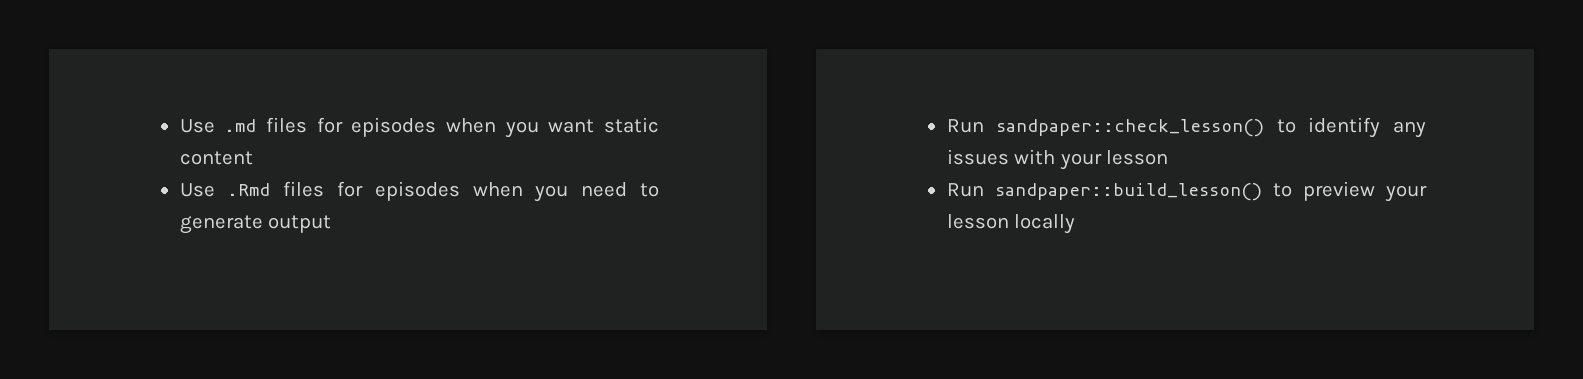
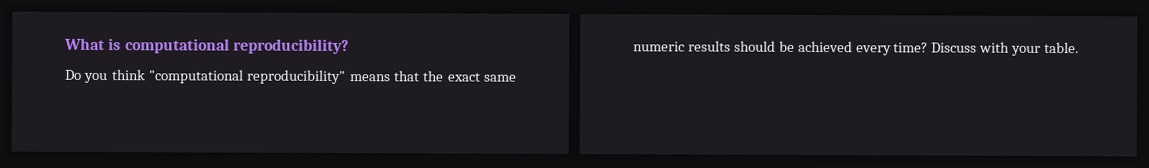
- Use .md files for episodes when you want static content
- Use .Rmd files for episodes when you need to generate output
- Run sandpaper::check_lesson() to identify any issues with your lesson
- Run sandpaper::build_lesson() to preview your lesson locally
+ What is computational reproducibility?
+ Do you think "computational reproducibility" means that the exact same numeric results should be achieved every time? Discuss with your table.

